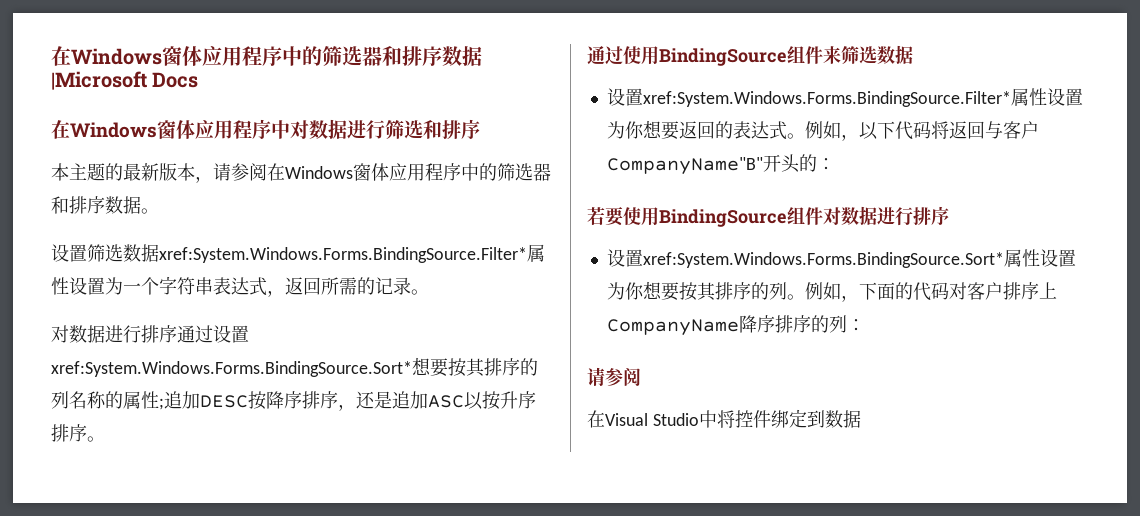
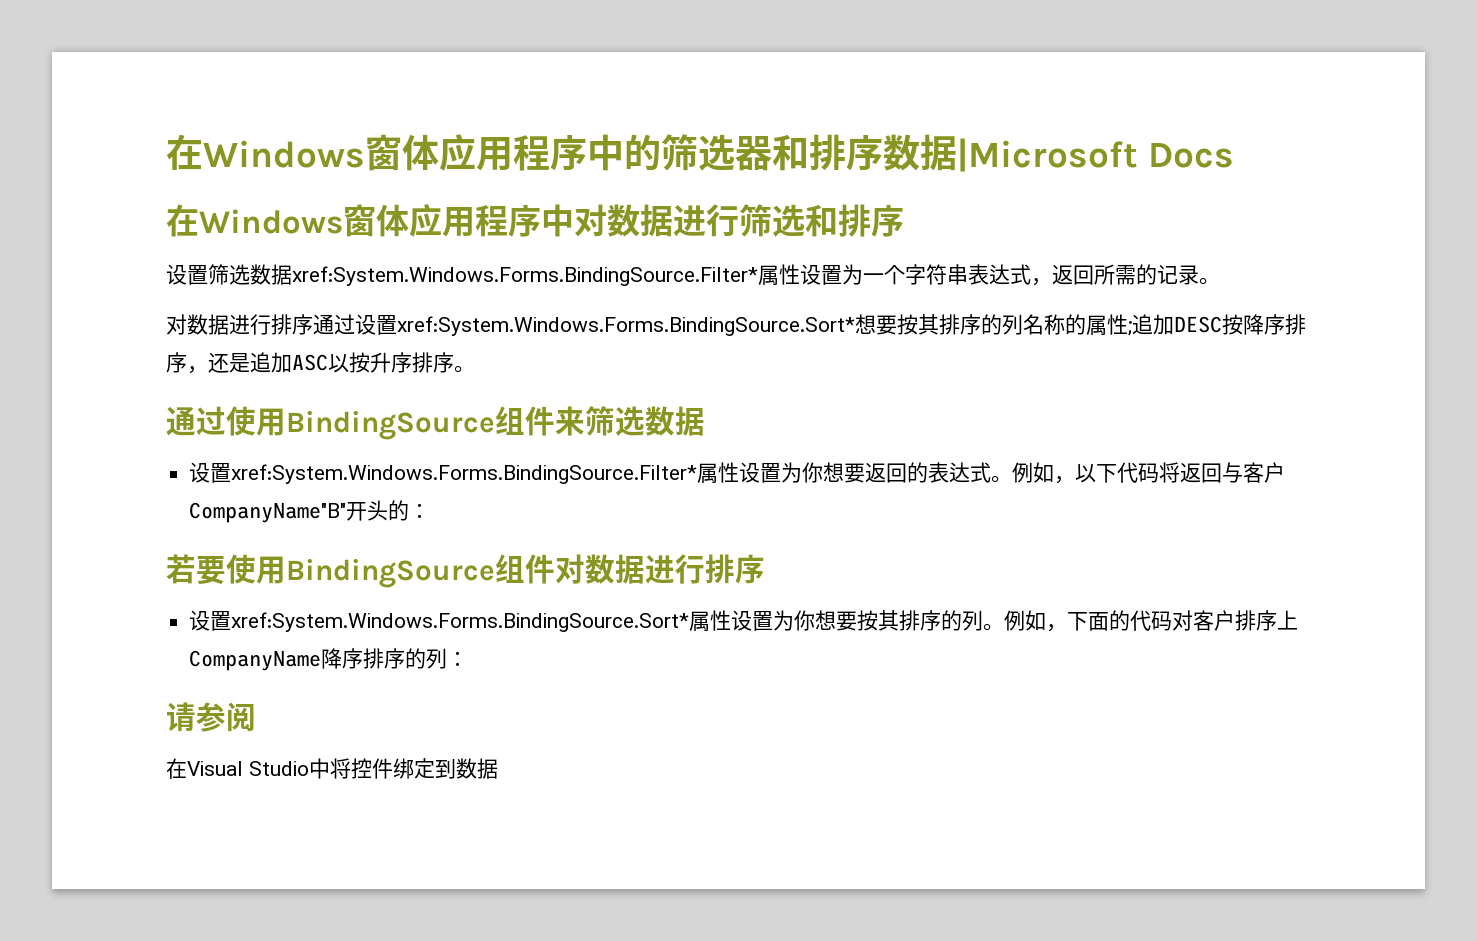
- 本主题的最新版本，请参阅在Windows窗体应用程序中的筛选器和排序数据。

